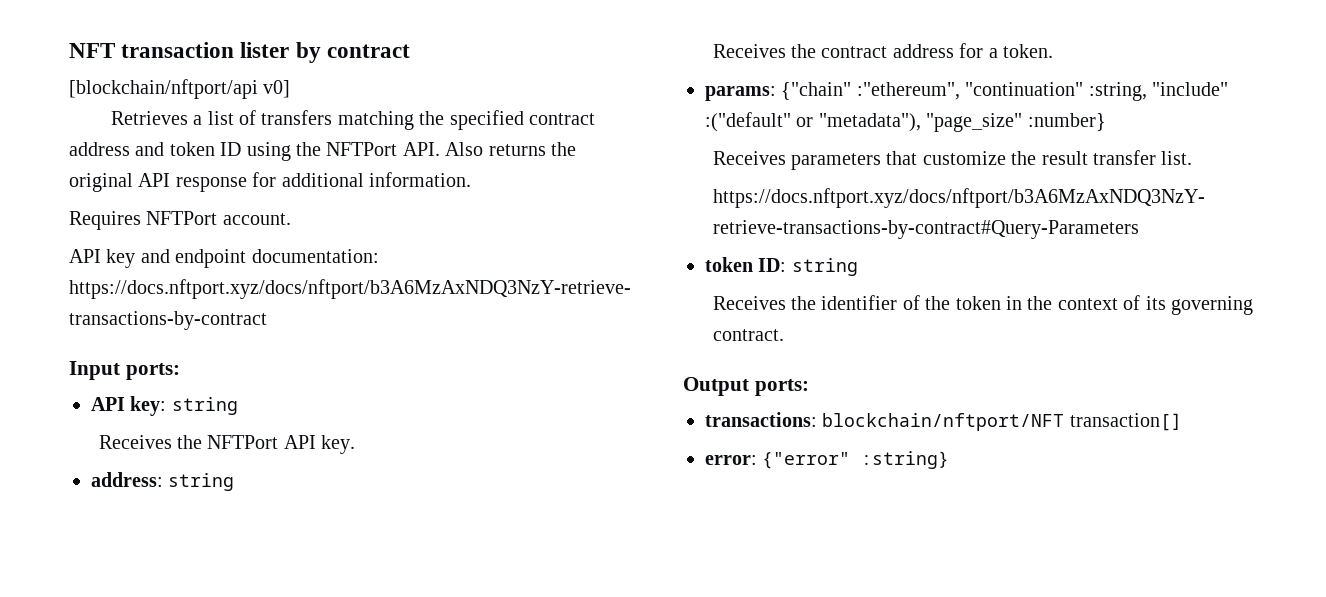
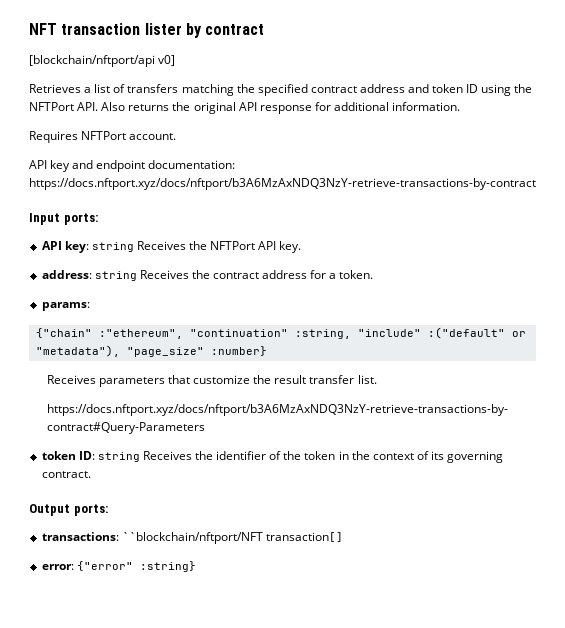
- API key: string
- Receives the NFTPort API key.
+ API key: string Receives the NFTPort API key.
- address: string
- Receives the contract address for a token.
+ address: string Receives the contract address for a token.
- params: {"chain" :"ethereum", "continuation" :string, "include" :("default" or "metadata"), "page_size" :number}
+ params:
+ {"chain" :"ethereum", "continuation" :string, "include" :("default" or "metadata"), "page_size" :number}
- token ID: string
- Receives the identifier of the token in the context of its governing contract.
+ token ID: string Receives the identifier of the token in the context of its governing contract.
- transactions: blockchain/nftport/NFT transaction[]
+ transactions: ``blockchain/nftport/NFT transaction[]

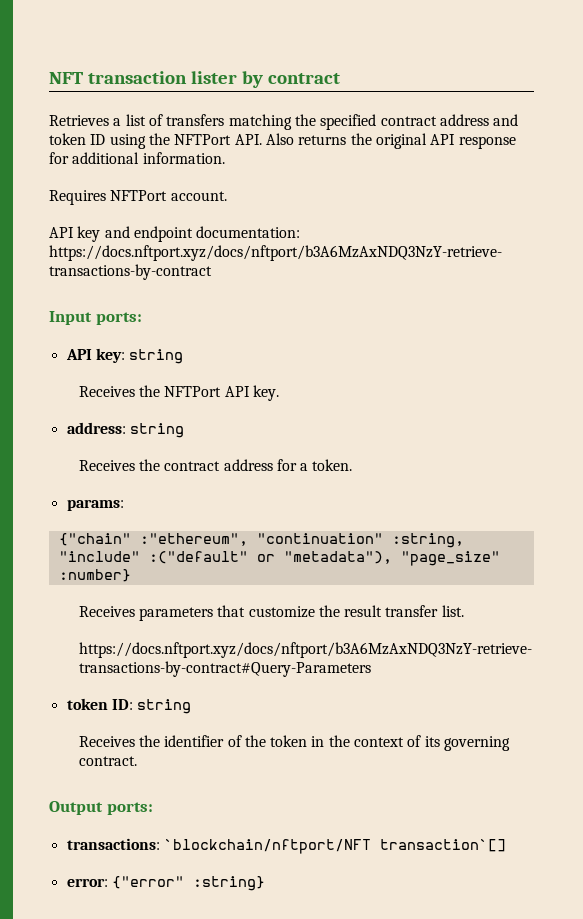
- [blockchain/nftport/api v0]
- API key: string Receives the NFTPort API key.
+ API key: string
+ Receives the NFTPort API key.
- address: string Receives the contract address for a token.
+ address: string
+ Receives the contract address for a token.
- token ID: string Receives the identifier of the token in the context of its governing contract.
+ token ID: string
+ Receives the identifier of the token in the context of its governing contract.
- transactions: ``blockchain/nftport/NFT transaction[]
+ transactions: `blockchain/nftport/NFT transaction`[]

